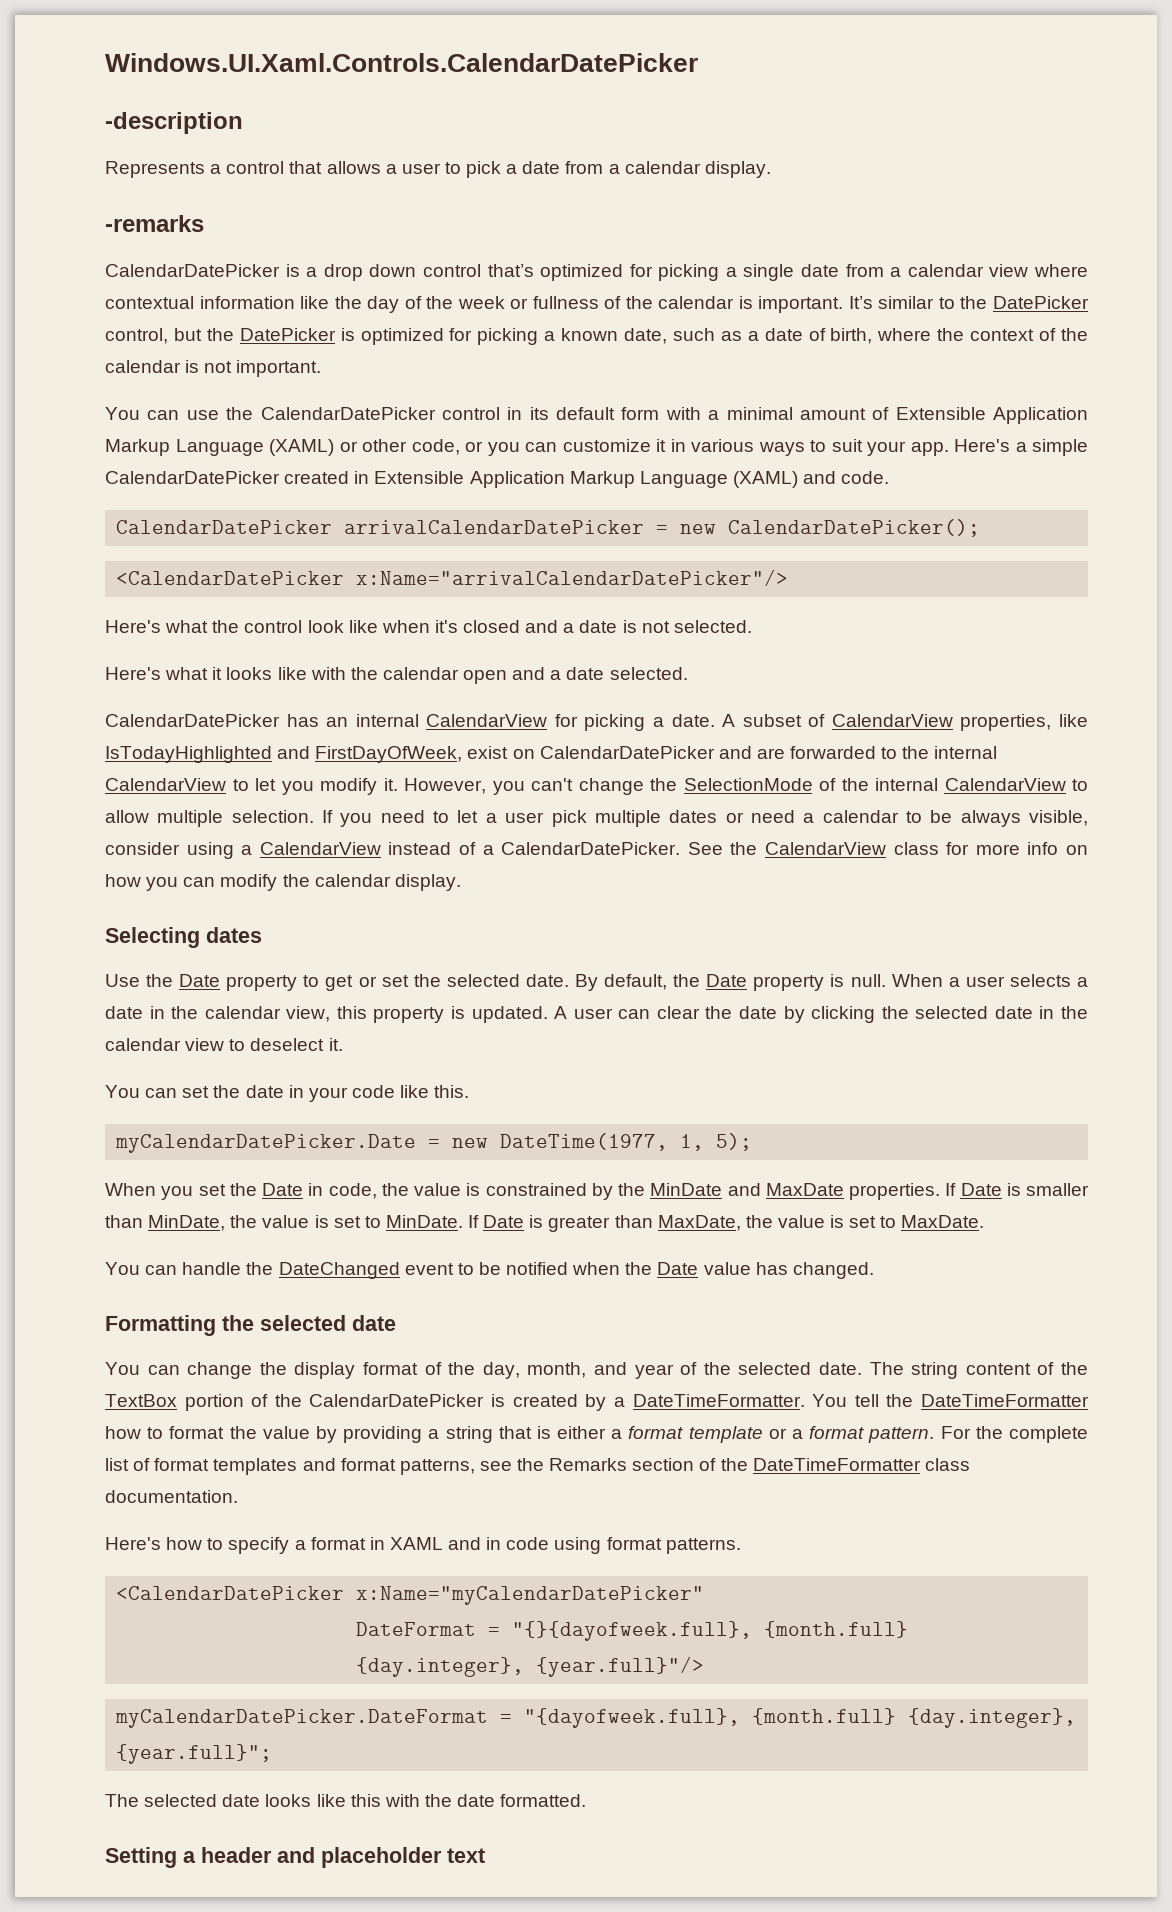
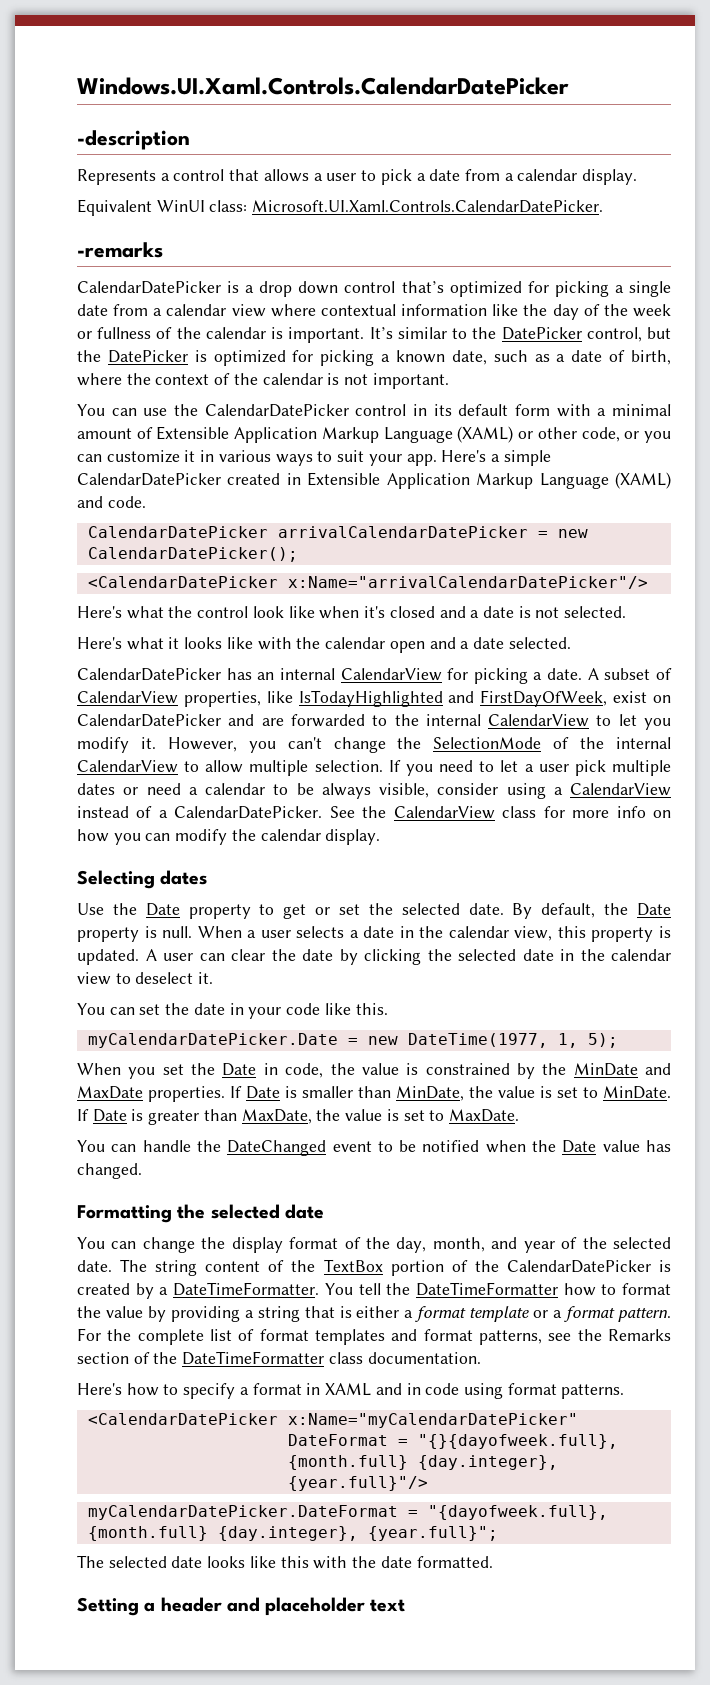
+ Equivalent WinUI class: Microsoft.UI.Xaml.Controls.CalendarDatePicker.

